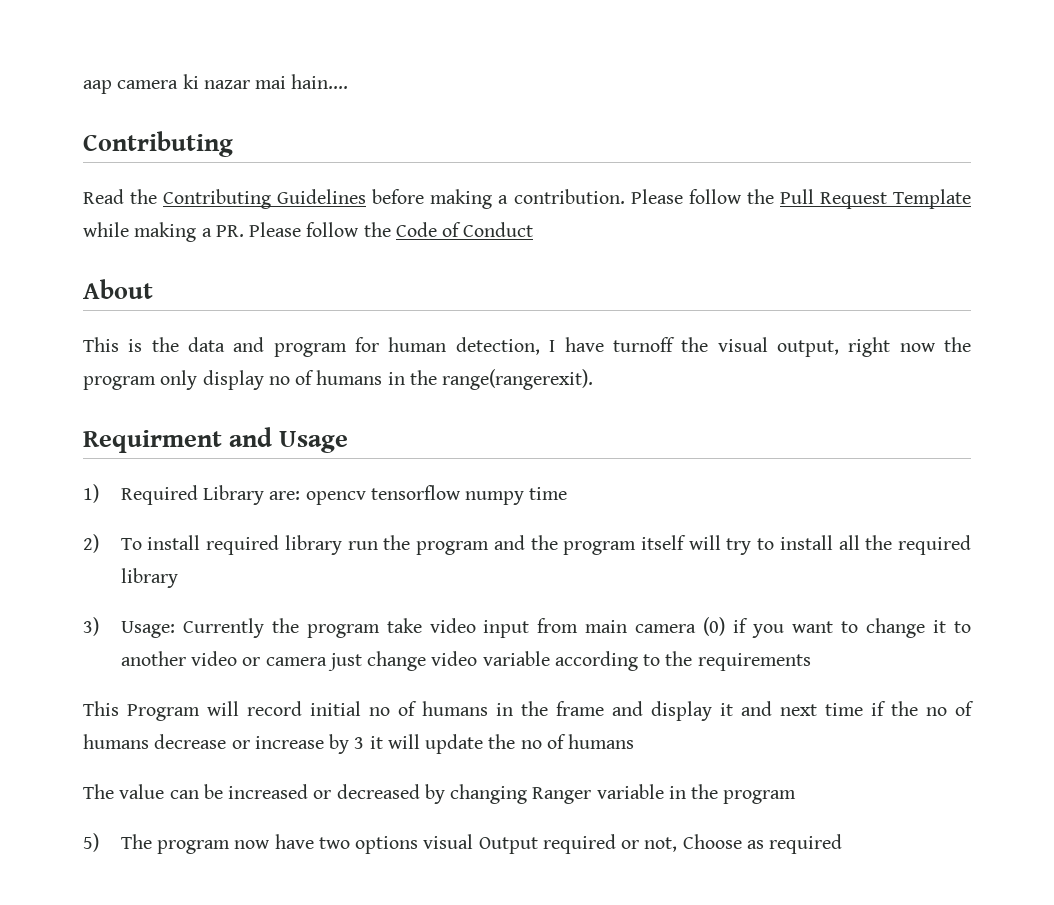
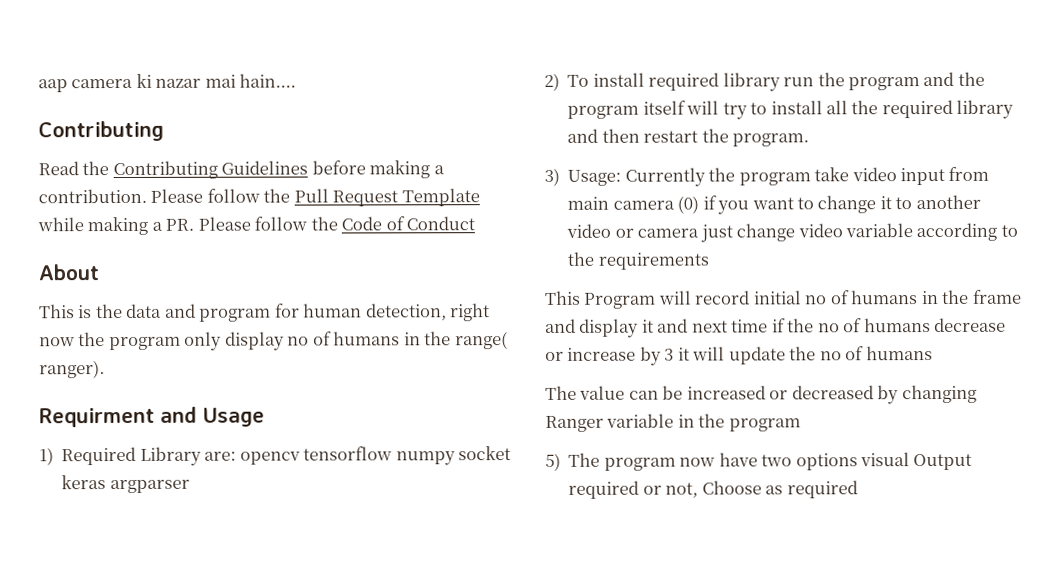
- This is the data and program for human detection, I have turnoff the visual output, right now the program only display no of humans in the range(rangerexit).
+ This is the data and program for human detection, right now the program only display no of humans in the range( ranger).
- 1) Required Library are: opencv tensorflow numpy time
+ 1) Required Library are: opencv tensorflow numpy socket keras argparser
- 2) To install required library run the program and the program itself will try to install all the required library
+ 2) To install required library run the program and the program itself will try to install all the required library and then restart the program.

